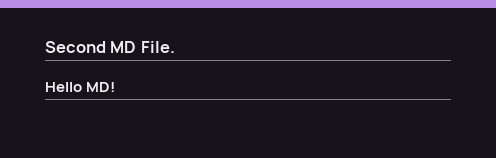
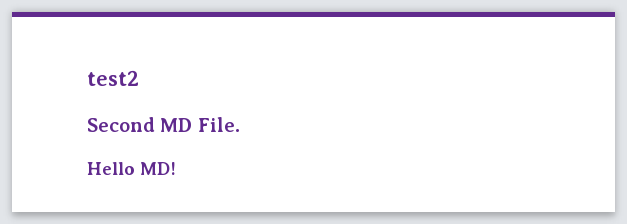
+ test2

